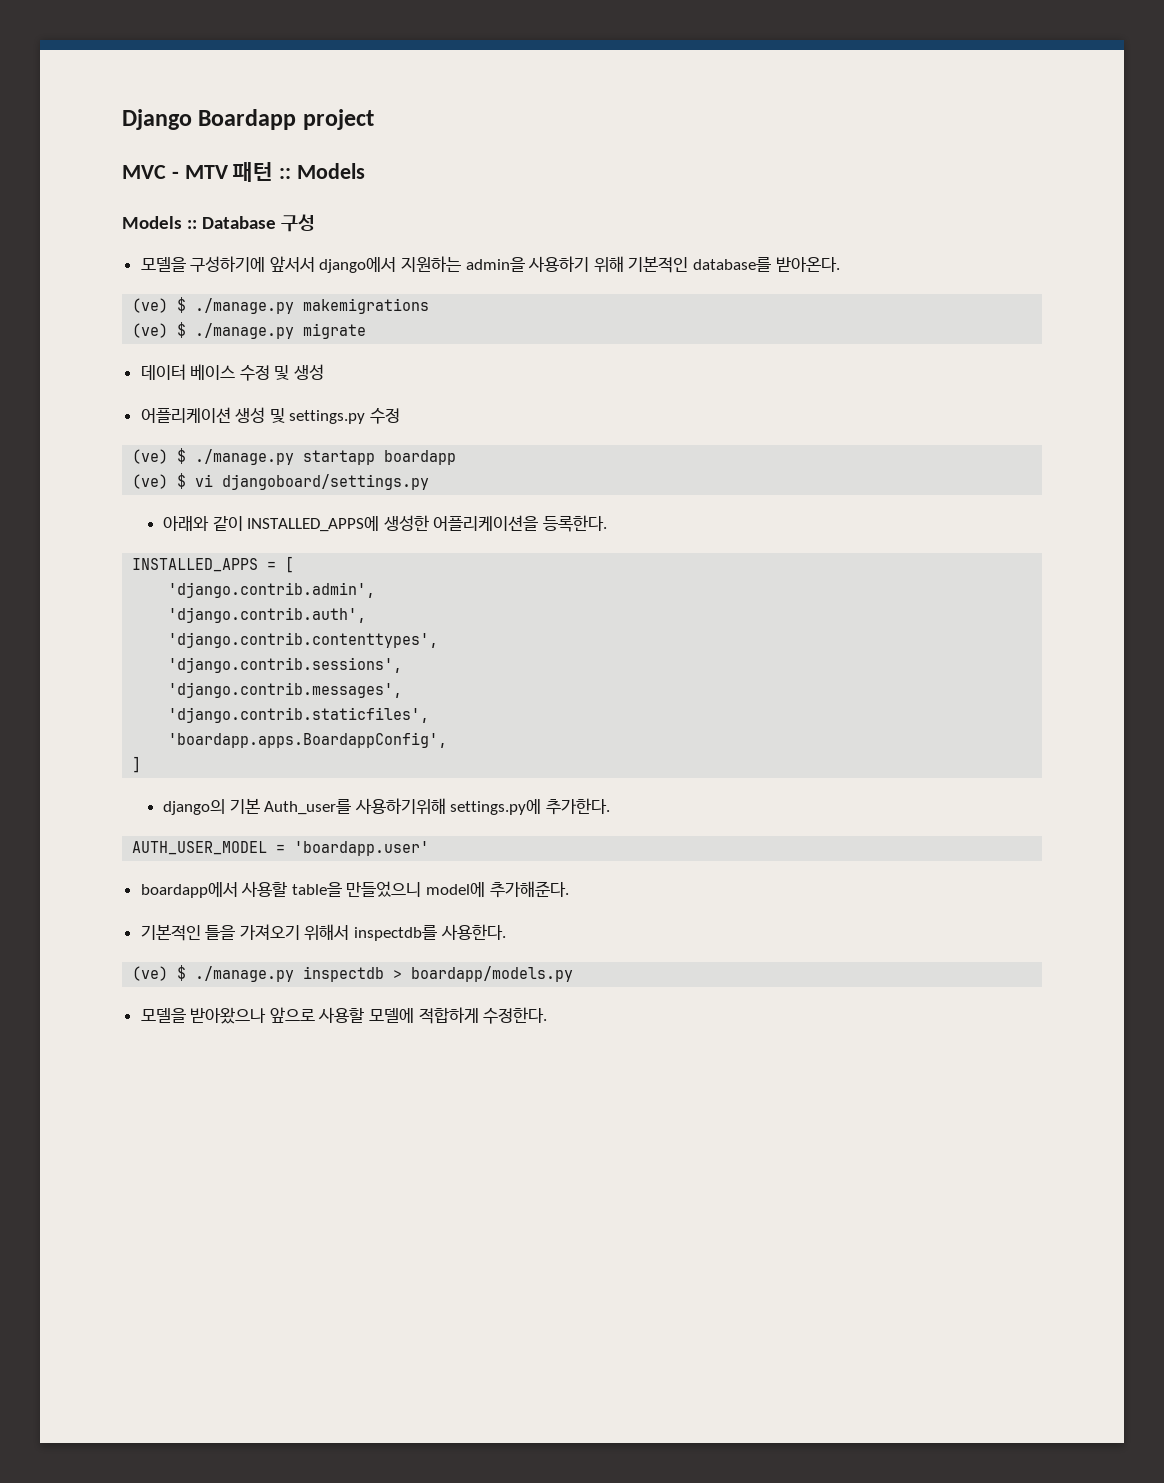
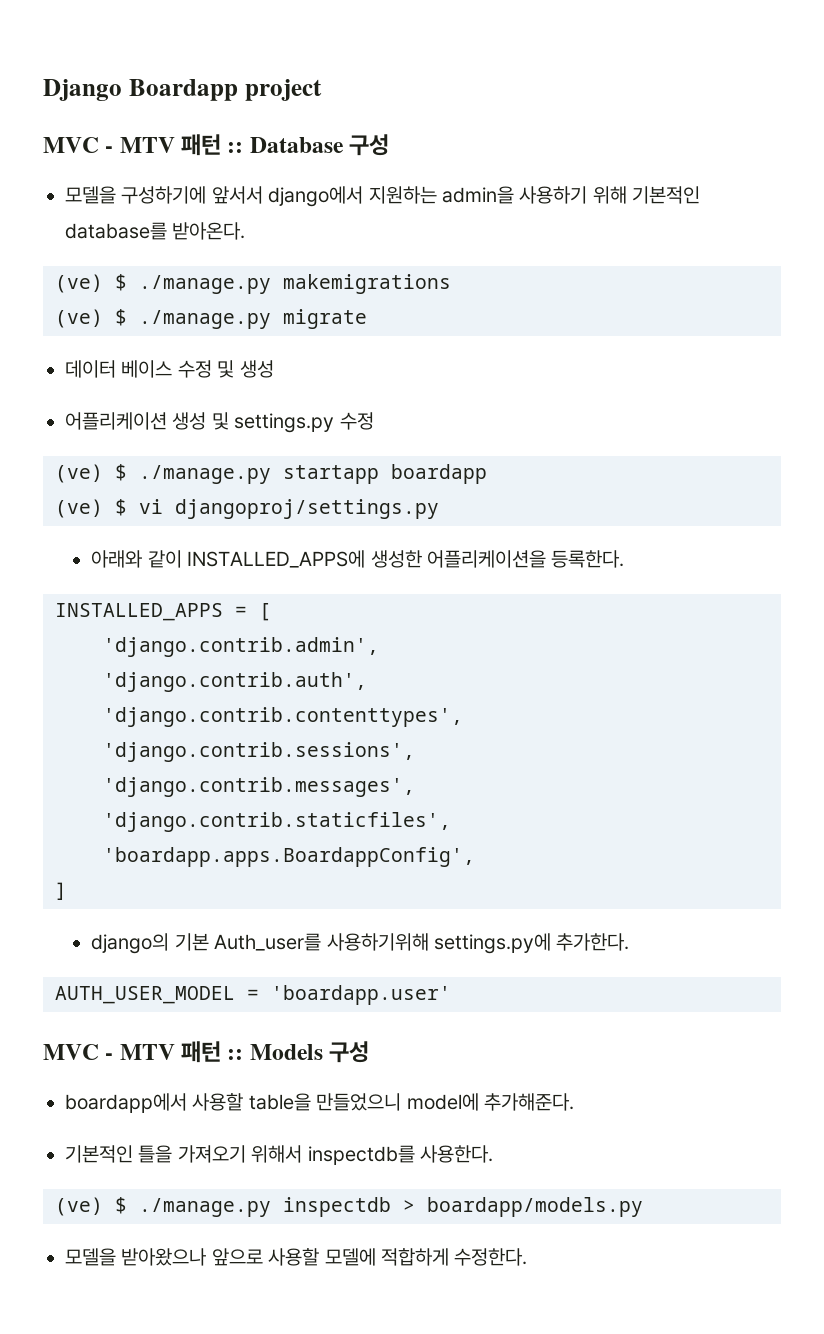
- MVC - MTV 패턴 :: Models
- Models :: Database 구성
+ MVC - MTV 패턴 :: Database 구성
- (ve) $ vi djangoboard/settings.py
+ (ve) $ vi djangoproj/settings.py
+ MVC - MTV 패턴 :: Models 구성

